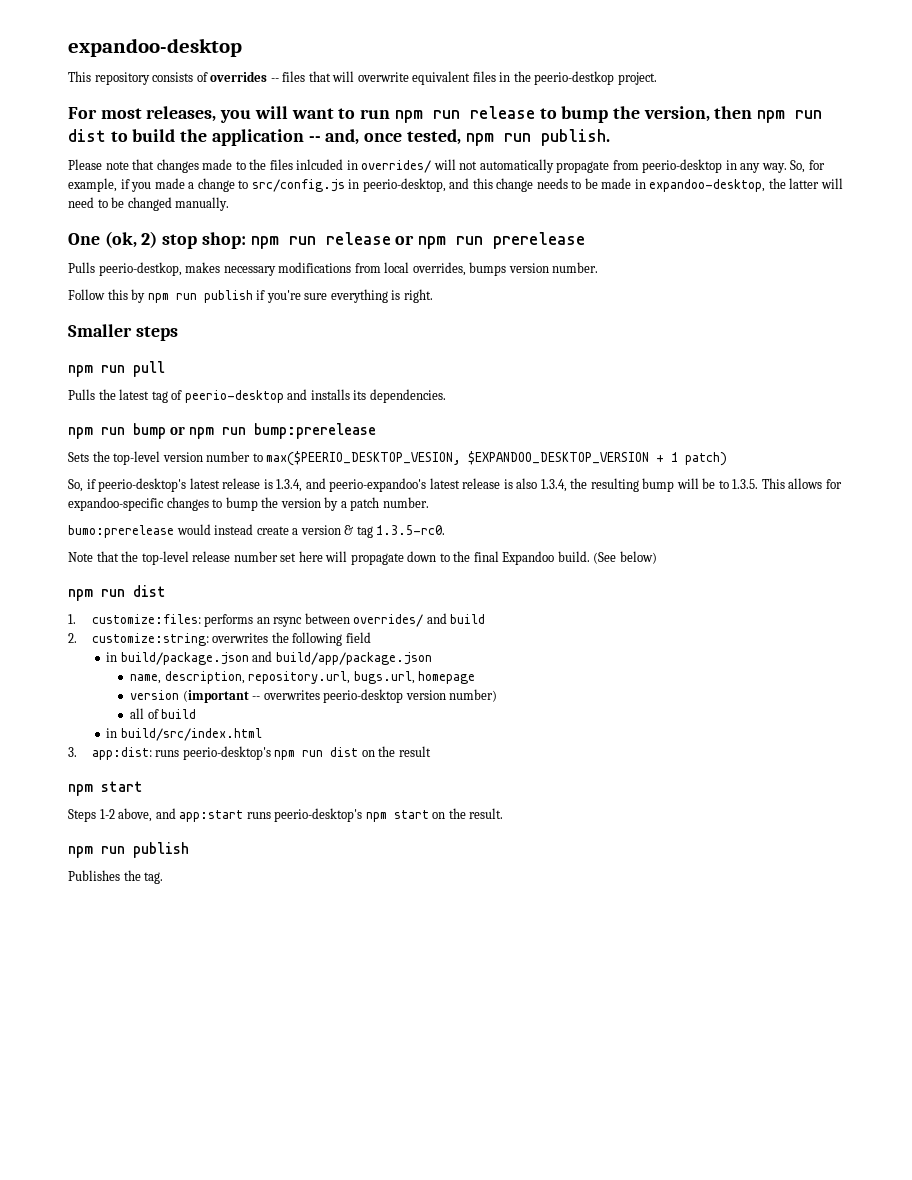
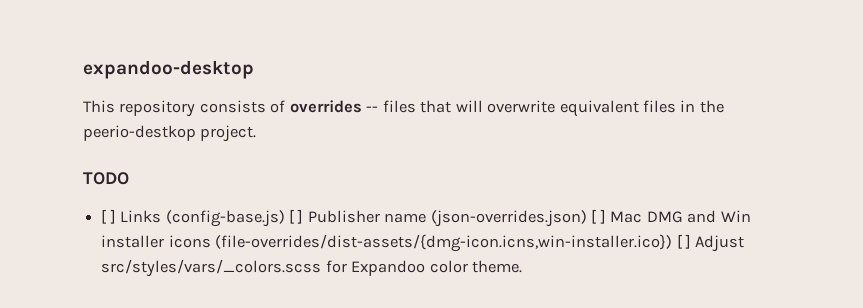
- For most releases, you will want to run npm run release to bump the version, then npm run dist to build the application -- and, once tested, npm run publish.
- Please note that changes made to the files inlcuded in overrides/ will not automatically propagate from peerio-desktop in any way. So, for example, if you made a change to src/config.js in peerio-desktop, and this change needs to be made in expandoo-desktop, the latter will need to be changed manually.
- One (ok, 2) stop shop: npm run release or npm run prerelease
- Pulls peerio-destkop, makes necessary modifications from local overrides, bumps version number.
- Follow this by npm run publish if you're sure everything is right.
- Smaller steps
- npm run pull
- Pulls the latest tag of peerio-desktop and installs its dependencies.
- npm run bump or npm run bump:prerelease
- Sets the top-level version number to max($PEERIO_DESKTOP_VESION, $EXPANDOO_DESKTOP_VERSION + 1 patch)
- So, if peerio-desktop's latest release is 1.3.4, and peerio-expandoo's latest release is also 1.3.4, the resulting bump will be to 1.3.5. This allows for expandoo-specific changes to bump the version by a patch number.
- bumo:prerelease would instead create a version & tag 1.3.5-rc0.
- Note that the top-level release number set here will propagate down to the final Expandoo build. (See below)
- npm run dist
- 1. customize:files: performs an rsync between overrides/ and build
- 2. customize:string: overwrites the following field
- in build/package.json and build/app/package.json
- name, description, repository.url, bugs.url, homepage
- version (important -- overwrites peerio-desktop version number)
- all of build
- in build/src/index.html
- 3. app:dist: runs peerio-desktop's npm run dist on the result
- npm start
- Steps 1-2 above, and app:start runs peerio-desktop's npm start on the result.
- npm run publish
- Publishes the tag.
+ TODO
+ [ ] Links (config-base.js) [ ] Publisher name (json-overrides.json) [ ] Mac DMG and Win installer icons (file-overrides/dist-assets/{dmg-icon.icns,win-installer.ico}) [ ] Adjust src/styles/vars/_colors.scss for Expandoo color theme.

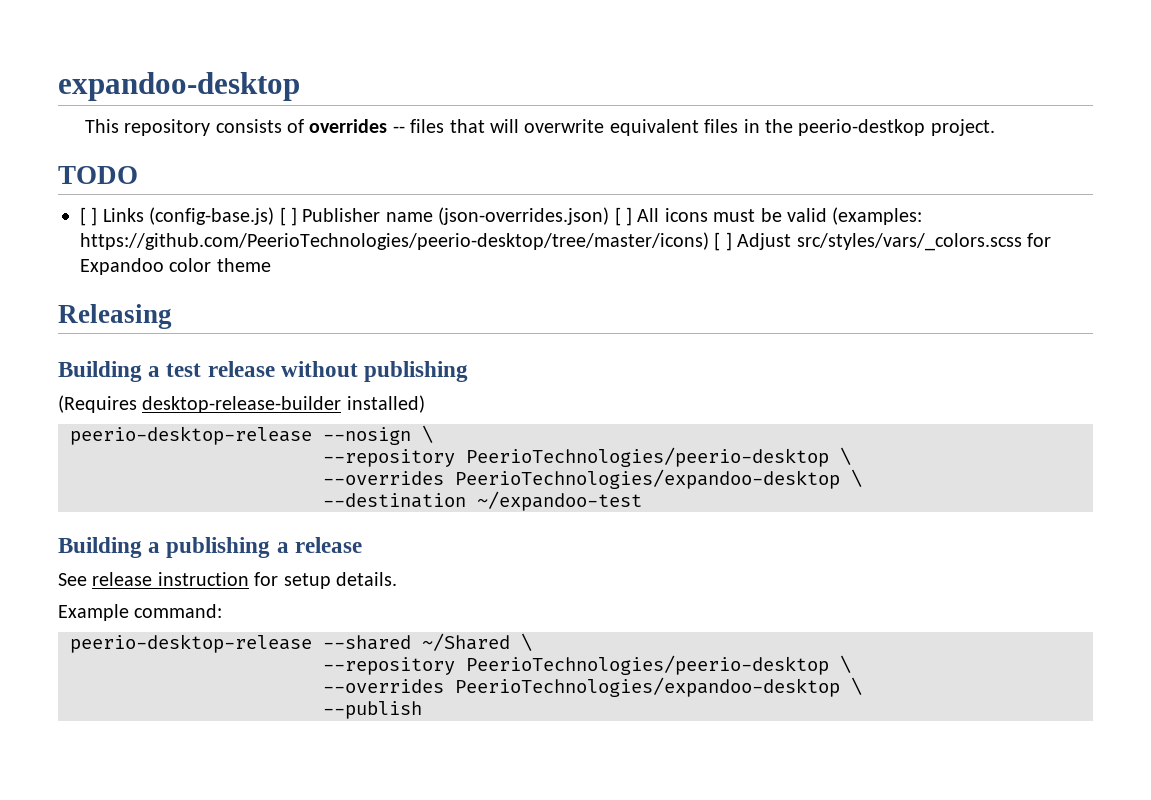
- [ ] Links (config-base.js) [ ] Publisher name (json-overrides.json) [ ] Mac DMG and Win installer icons (file-overrides/dist-assets/{dmg-icon.icns,win-installer.ico}) [ ] Adjust src/styles/vars/_colors.scss for Expandoo color theme.
+ [ ] Links (config-base.js) [ ] Publisher name (json-overrides.json) [ ] All icons must be valid (examples: https://github.com/PeerioTechnologies/peerio-desktop/tree/master/icons) [ ] Adjust src/styles/vars/_colors.scss for Expandoo color theme
+ Releasing
+ Building a test release without publishing
+ (Requires desktop-release-builder installed)
+ peerio-desktop-release --nosign \
+ --repository PeerioTechnologies/peerio-desktop \
+ --overrides PeerioTechnologies/expandoo-desktop \
+ --destination ~/expandoo-test
+ Building a publishing a release
+ See release instruction for setup details.
+ Example command:
+ peerio-desktop-release --shared ~/Shared \
+ --repository PeerioTechnologies/peerio-desktop \
+ --overrides PeerioTechnologies/expandoo-desktop \
+ --publish

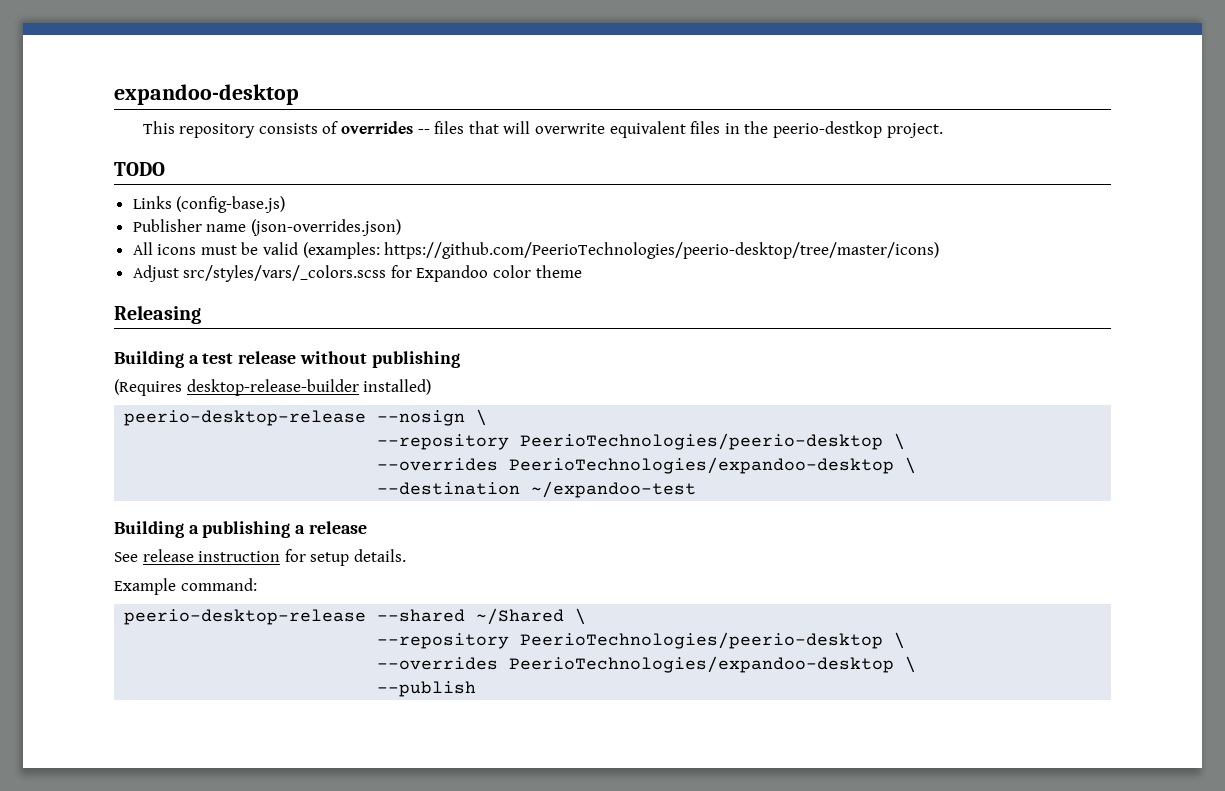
- [ ] Links (config-base.js) [ ] Publisher name (json-overrides.json) [ ] All icons must be valid (examples: https://github.com/PeerioTechnologies/peerio-desktop/tree/master/icons) [ ] Adjust src/styles/vars/_colors.scss for Expandoo color theme
+ Links (config-base.js)
+ Publisher name (json-overrides.json)
+ All icons must be valid (examples: https://github.com/PeerioTechnologies/peerio-desktop/tree/master/icons)
+ Adjust src/styles/vars/_colors.scss for Expandoo color theme

